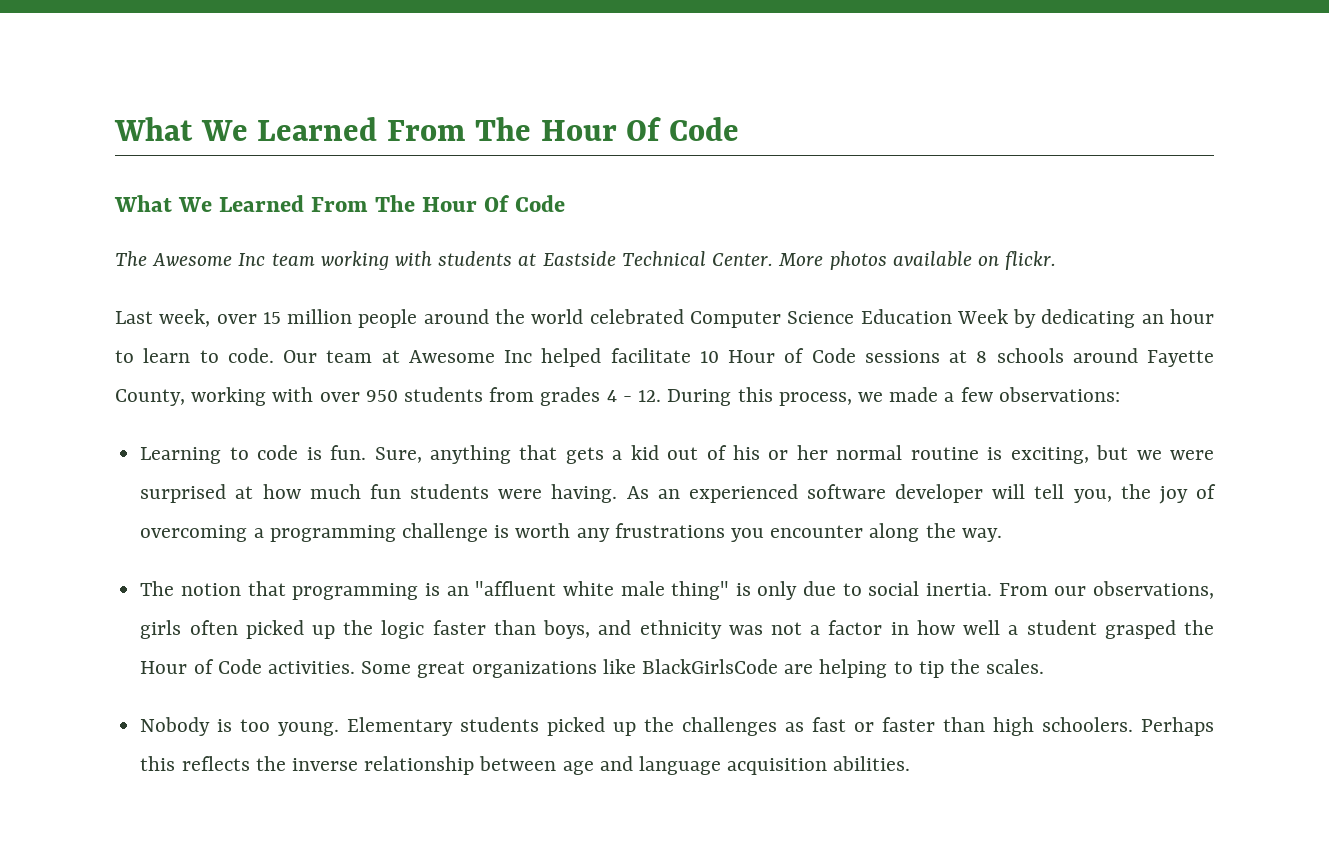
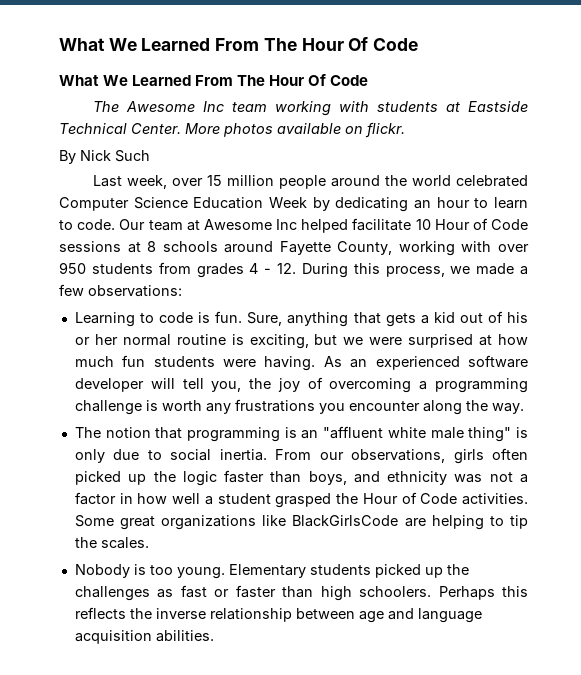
+ By Nick Such

